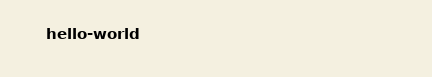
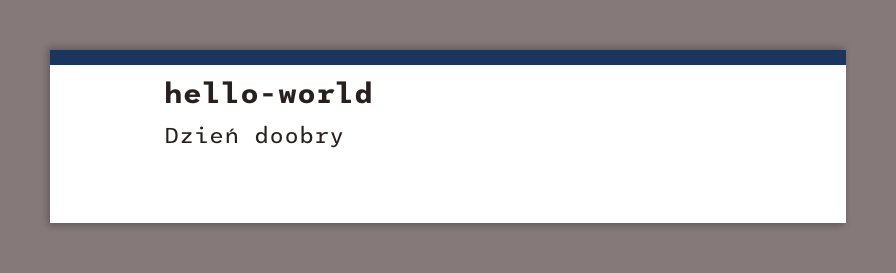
+ Dzień doobry

